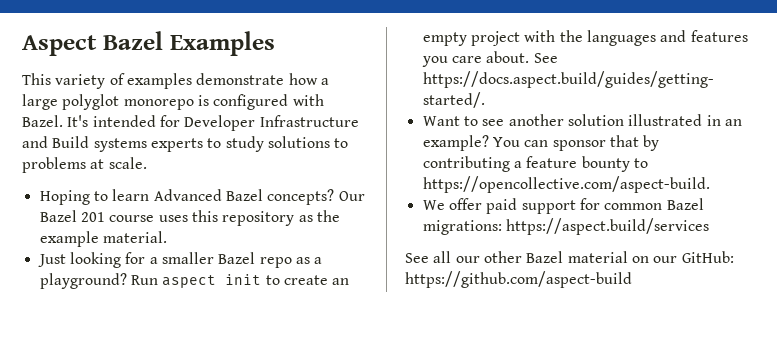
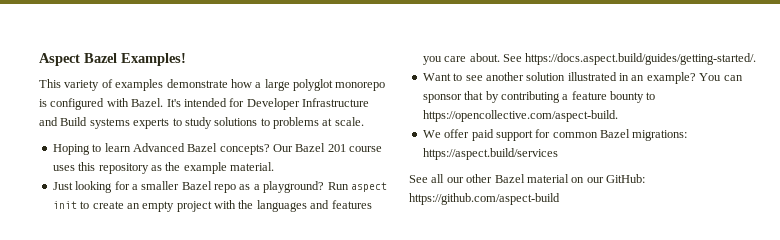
- Aspect Bazel Examples
+ Aspect Bazel Examples!

